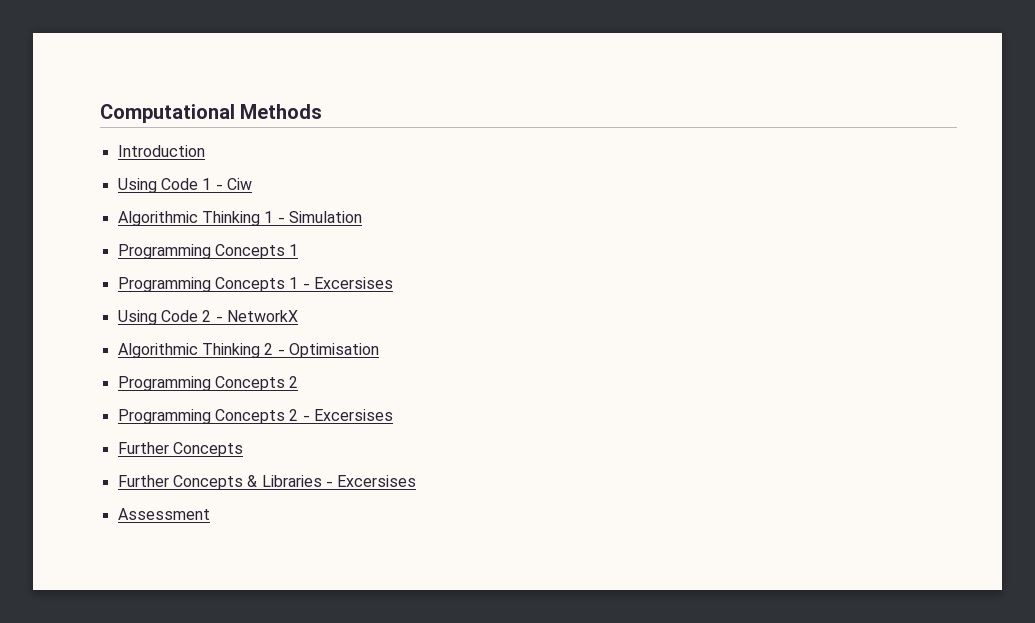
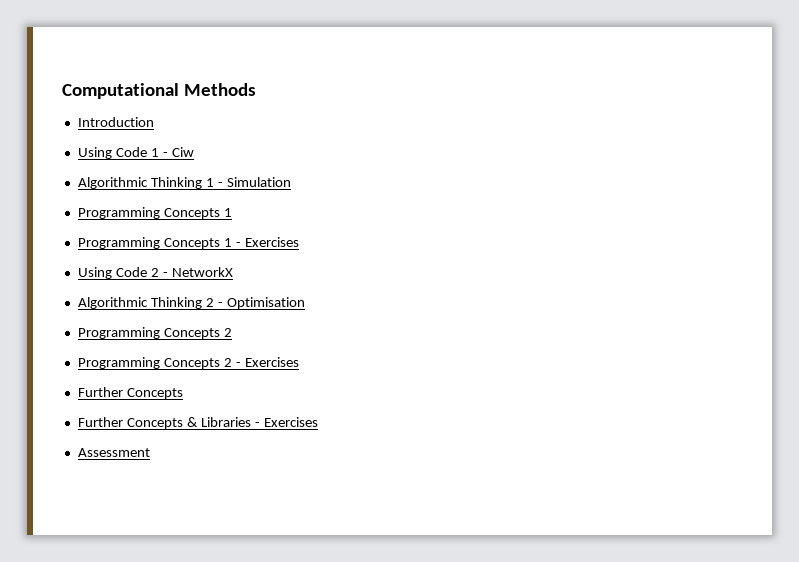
- Programming Concepts 1 - Excersises
+ Programming Concepts 1 - Exercises
- Programming Concepts 2 - Excersises
+ Programming Concepts 2 - Exercises
- Further Concepts & Libraries - Excersises
+ Further Concepts & Libraries - Exercises

